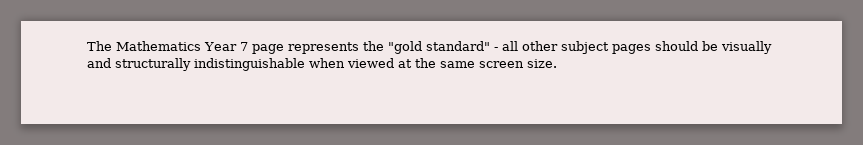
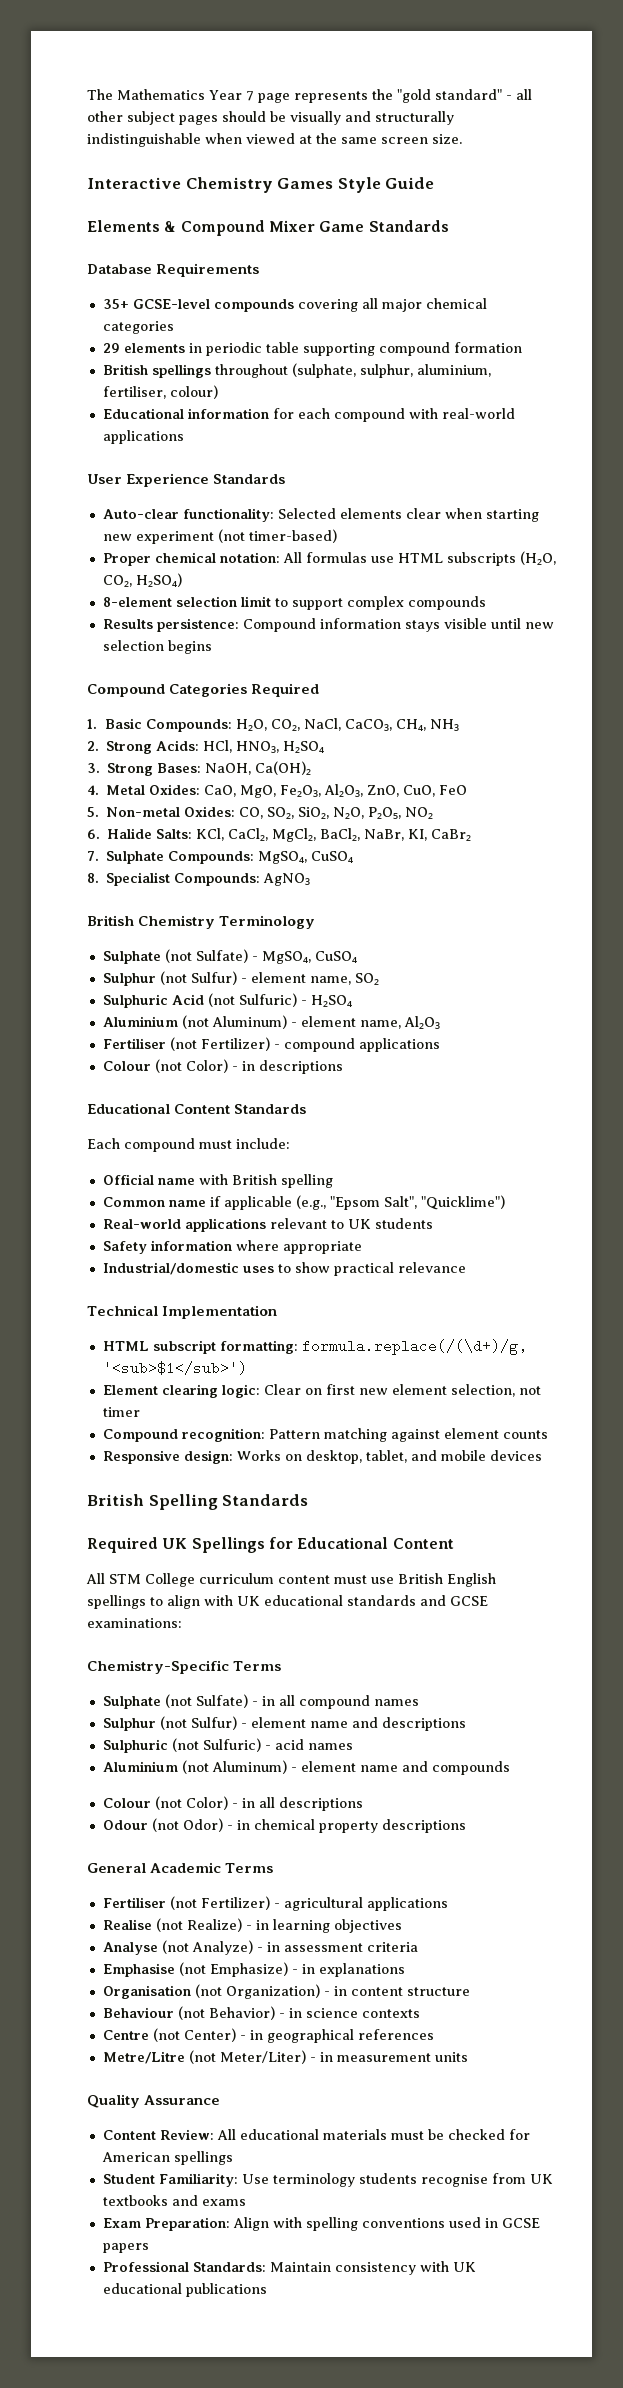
+ Interactive Chemistry Games Style Guide
+ Elements & Compound Mixer Game Standards
+ Database Requirements
+ 35+ GCSE-level compounds covering all major chemical categories
+ 29 elements in periodic table supporting compound formation
+ British spellings throughout (sulphate, sulphur, aluminium, fertiliser, colour)
+ Educational information for each compound with real-world applications
+ User Experience Standards
+ Auto-clear functionality: Selected elements clear when starting new experiment (not timer-based)
+ Proper chemical notation: All formulas use HTML subscripts (H₂O, CO₂, H₂SO₄)
+ 8-element selection limit to support complex compounds
+ Results persistence: Compound information stays visible until new selection begins
+ Compound Categories Required
+ 1. Basic Compounds: H₂O, CO₂, NaCl, CaCO₃, CH₄, NH₃
+ 2. Strong Acids: HCl, HNO₃, H₂SO₄
+ 3. Strong Bases: NaOH, Ca(OH)₂
+ 4. Metal Oxides: CaO, MgO, Fe₂O₃, Al₂O₃, ZnO, CuO, FeO
+ 5. Non-metal Oxides: CO, SO₂, SiO₂, N₂O, P₂O₅, NO₂
+ 6. Halide Salts: KCl, CaCl₂, MgCl₂, BaCl₂, NaBr, KI, CaBr₂
+ 7. Sulphate Compounds: MgSO₄, CuSO₄
+ 8. Specialist Compounds: AgNO₃
+ British Chemistry Terminology
+ Sulphate (not Sulfate) - MgSO₄, CuSO₄
+ Sulphur (not Sulfur) - element name, SO₂
+ Sulphuric Acid (not Sulfuric) - H₂SO₄
+ Aluminium (not Aluminum) - element name, Al₂O₃
+ Fertiliser (not Fertilizer) - compound applications
+ Colour (not Color) - in descriptions
+ Educational Content Standards
+ Each compound must include:
+ Official name with British spelling
+ Common name if applicable (e.g., "Epsom Salt", "Quicklime")
+ Real-world applications relevant to UK students
+ Safety information where appropriate
+ Industrial/domestic uses to show practical relevance
+ Technical Implementation
+ HTML subscript formatting: formula.replace(/(\d+)/g, '<sub>$1</sub>')
+ Element clearing logic: Clear on first new element selection, not timer
+ Compound recognition: Pattern matching against element counts
+ Responsive design: Works on desktop, tablet, and mobile devices
+ British Spelling Standards
+ Required UK Spellings for Educational Content
+ All STM College curriculum content must use British English spellings to align with UK educational standards and GCSE examinations:
+ Chemistry-Specific Terms
+ Sulphate (not Sulfate) - in all compound names
+ Sulphur (not Sulfur) - element name and descriptions
+ Sulphuric (not Sulfuric) - acid names
+ Aluminium (not Aluminum) - element name and compounds
+ Colour (not Color) - in all descriptions
+ Odour (not Odor) - in chemical property descriptions
+ General Academic Terms
+ Fertiliser (not Fertilizer) - agricultural applications
+ Realise (not Realize) - in learning objectives
+ Analyse (not Analyze) - in assessment criteria
+ Emphasise (not Emphasize) - in explanations
+ Organisation (not Organization) - in content structure
+ Behaviour (not Behavior) - in science contexts
+ Centre (not Center) - in geographical references
+ Metre/Litre (not Meter/Liter) - in measurement units
+ Quality Assurance
+ Content Review: All educational materials must be checked for American spellings
+ Student Familiarity: Use terminology students recognise from UK textbooks and exams
+ Exam Preparation: Align with spelling conventions used in GCSE papers
+ Professional Standards: Maintain consistency with UK educational publications

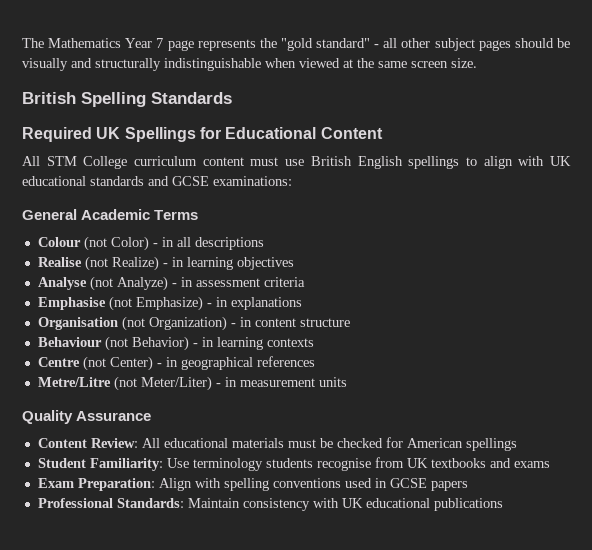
- Interactive Chemistry Games Style Guide
- Elements & Compound Mixer Game Standards
- Database Requirements
- 35+ GCSE-level compounds covering all major chemical categories
- 29 elements in periodic table supporting compound formation
- British spellings throughout (sulphate, sulphur, aluminium, fertiliser, colour)
- Educational information for each compound with real-world applications
- User Experience Standards
- Auto-clear functionality: Selected elements clear when starting new experiment (not timer-based)
- Proper chemical notation: All formulas use HTML subscripts (H₂O, CO₂, H₂SO₄)
- 8-element selection limit to support complex compounds
- Results persistence: Compound information stays visible until new selection begins
- Compound Categories Required
- 1. Basic Compounds: H₂O, CO₂, NaCl, CaCO₃, CH₄, NH₃
- 2. Strong Acids: HCl, HNO₃, H₂SO₄
- 3. Strong Bases: NaOH, Ca(OH)₂
- 4. Metal Oxides: CaO, MgO, Fe₂O₃, Al₂O₃, ZnO, CuO, FeO
- 5. Non-metal Oxides: CO, SO₂, SiO₂, N₂O, P₂O₅, NO₂
- 6. Halide Salts: KCl, CaCl₂, MgCl₂, BaCl₂, NaBr, KI, CaBr₂
- 7. Sulphate Compounds: MgSO₄, CuSO₄
- 8. Specialist Compounds: AgNO₃
- British Chemistry Terminology
- Sulphate (not Sulfate) - MgSO₄, CuSO₄
- Sulphur (not Sulfur) - element name, SO₂
- Sulphuric Acid (not Sulfuric) - H₂SO₄
- Aluminium (not Aluminum) - element name, Al₂O₃
- Fertiliser (not Fertilizer) - compound applications
- Colour (not Color) - in descriptions
- Educational Content Standards
- Each compound must include:
- Official name with British spelling
- Common name if applicable (e.g., "Epsom Salt", "Quicklime")
- Real-world applications relevant to UK students
- Safety information where appropriate
- Industrial/domestic uses to show practical relevance
- Technical Implementation
- HTML subscript formatting: formula.replace(/(\d+)/g, '<sub>$1</sub>')
- Element clearing logic: Clear on first new element selection, not timer
- Compound recognition: Pattern matching against element counts
- Responsive design: Works on desktop, tablet, and mobile devices
- Chemistry-Specific Terms
- Sulphate (not Sulfate) - in all compound names
- Sulphur (not Sulfur) - element name and descriptions
- Sulphuric (not Sulfuric) - acid names
- Aluminium (not Aluminum) - element name and compounds
+ General Academic Terms
- Odour (not Odor) - in chemical property descriptions
- General Academic Terms
- Fertiliser (not Fertilizer) - agricultural applications
- Behaviour (not Behavior) - in science contexts
+ Behaviour (not Behavior) - in learning contexts

